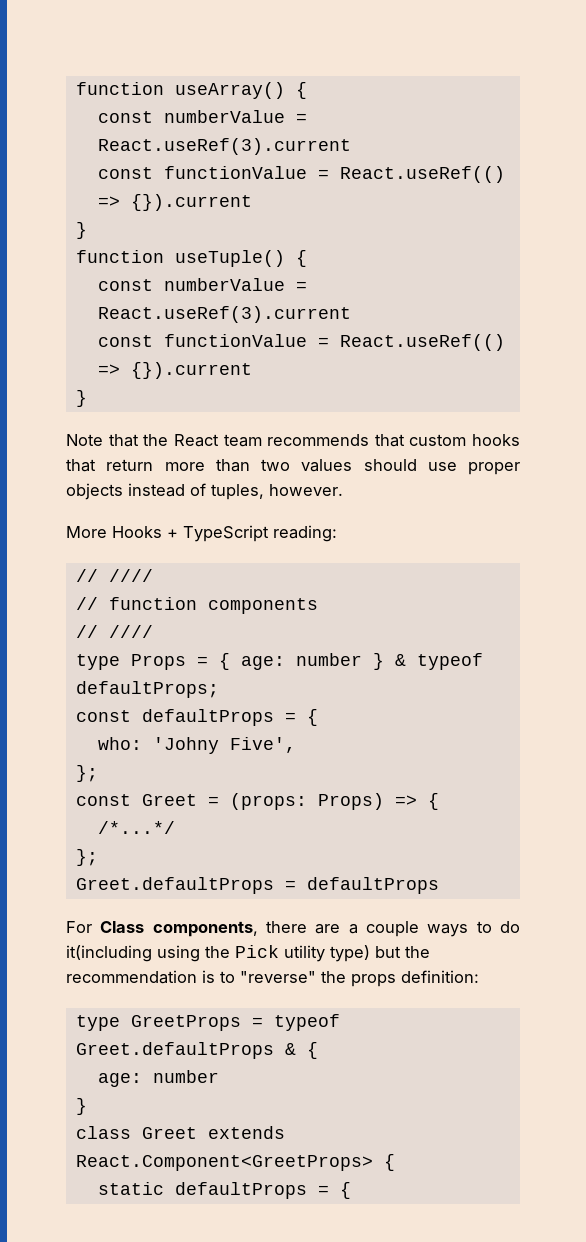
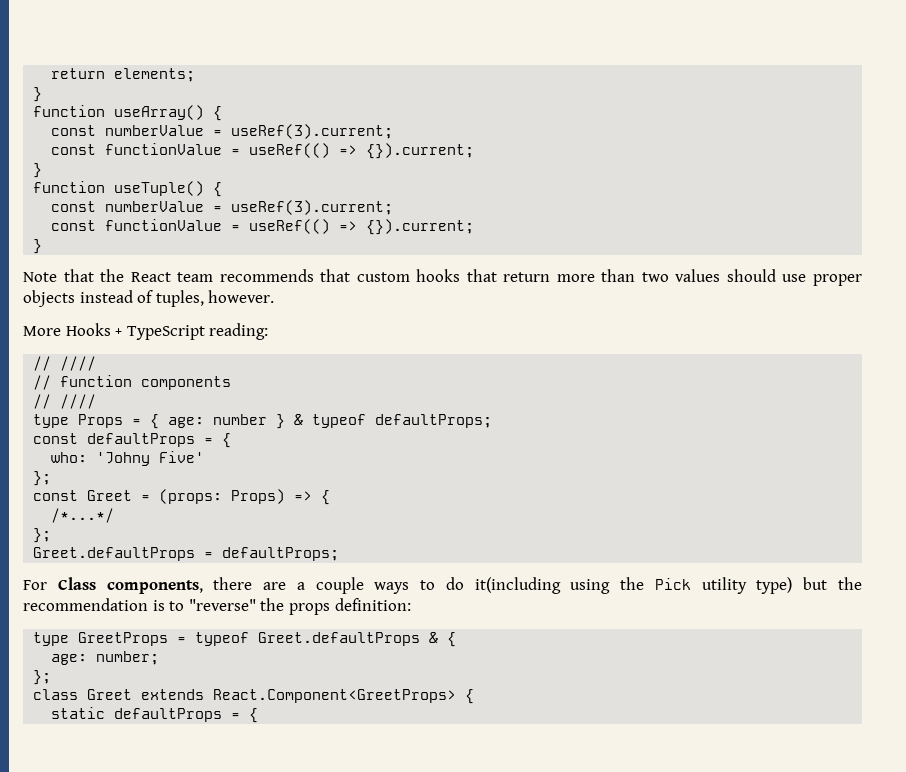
+ return elements;
+ }
  function useArray() {
- const numberValue = React.useRef(3).current
- const functionValue = React.useRef(() => {}).current
+ const numberValue = useRef(3).current;
+ const functionValue = useRef(() => {}).current;
  function useTuple() {
- const numberValue = React.useRef(3).current
- const functionValue = React.useRef(() => {}).current
+ const numberValue = useRef(3).current;
+ const functionValue = useRef(() => {}).current;
- who: 'Johny Five',
+ who: 'Johny Five'
- Greet.defaultProps = defaultProps
+ Greet.defaultProps = defaultProps;
  type GreetProps = typeof Greet.defaultProps & {
- age: number
- }
+ age: number;
+ };

